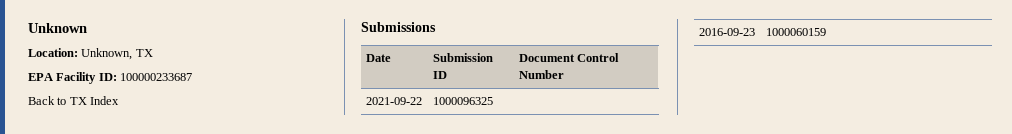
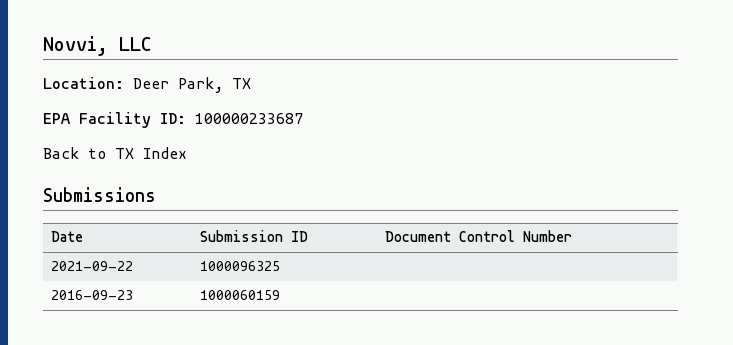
- Unknown
+ Novvi, LLC
- Location: Unknown, TX
+ Location: Deer Park, TX

